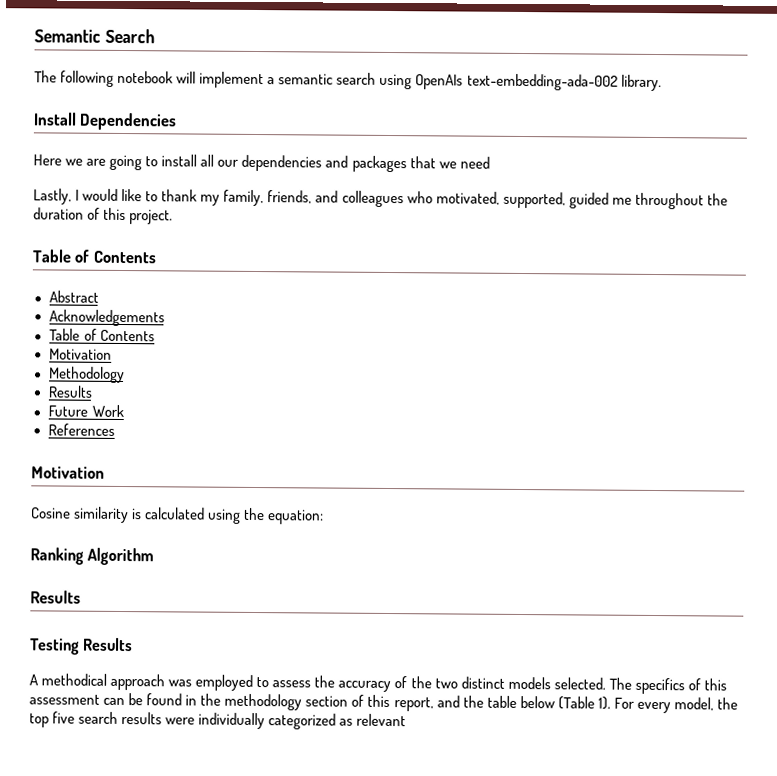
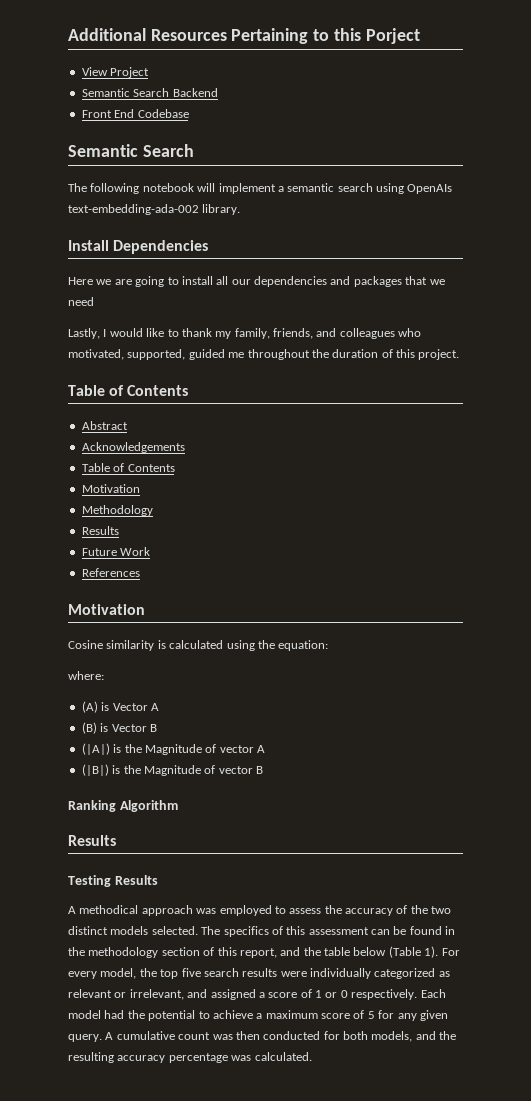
+ Additional Resources Pertaining to this Porject
+ View Project
+ Semantic Search Backend
+ Front End Codebase
+ where:
+ (A) is Vector A
+ (B) is Vector B
+ (|A|) is the Magnitude of vector A
+ (|B|) is the Magnitude of vector B
- For every model, the top five search results were individually categorized as relevant
+ For every model, the top five search results were individually categorized as relevant or irrelevant, and assigned a score of 1 or 0 respectively. Each model had the potential to achieve a maximum score of 5 for any given query. A cumulative count was then conducted for both models, and the resulting accuracy percentage was calculated.

